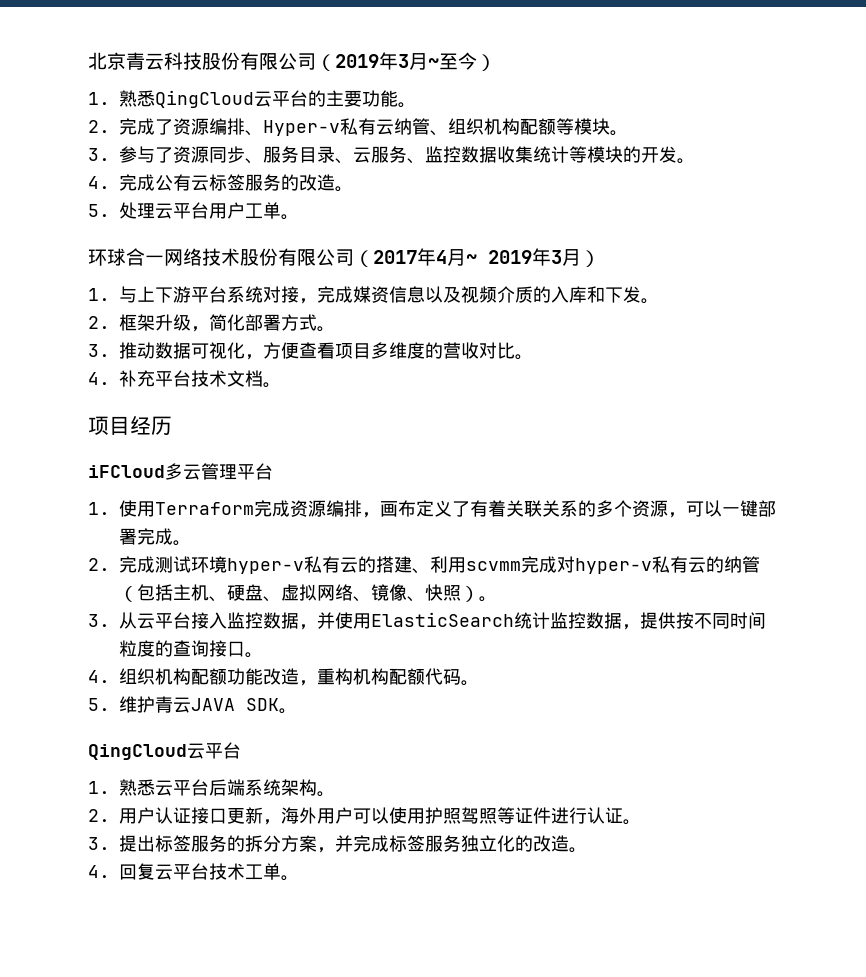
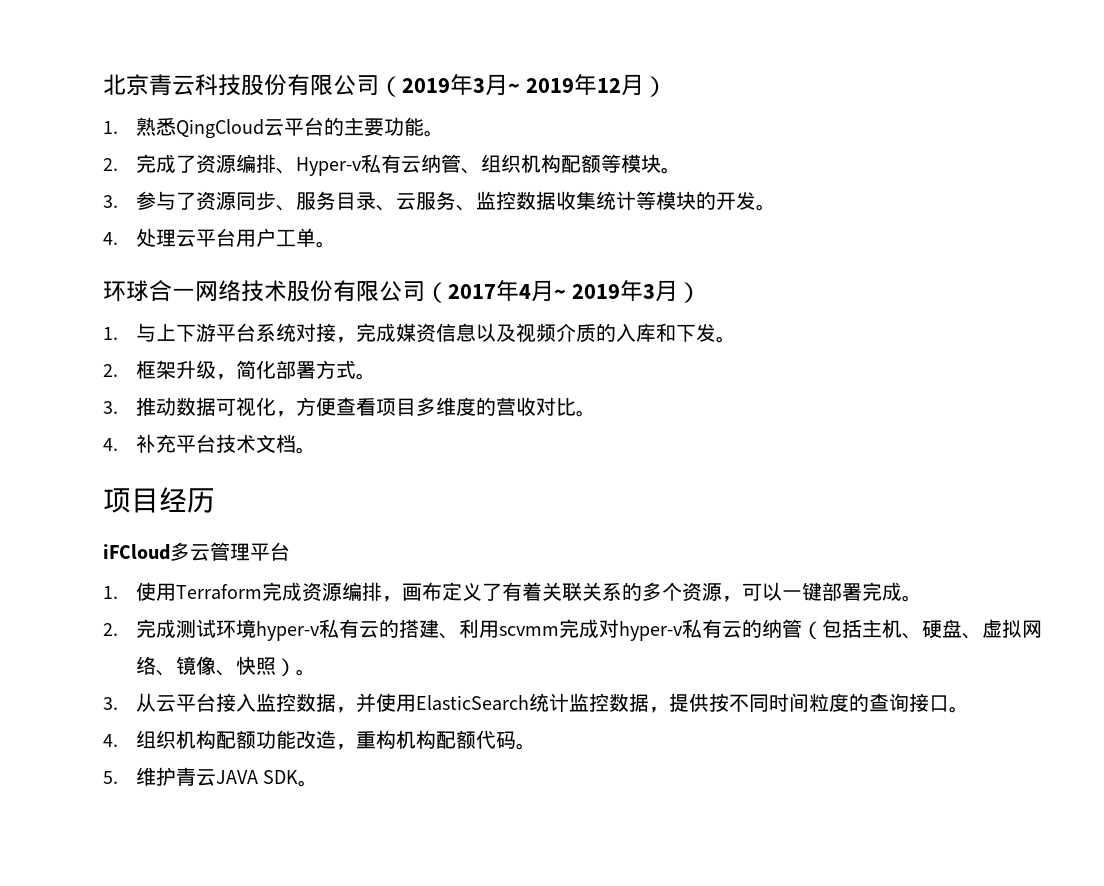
- 北京青云科技股份有限公司（2019年3月~至今）
+ 北京青云科技股份有限公司（2019年3月~ 2019年12月）
- 4.完成公有云标签服务的改造。
- 5.处理云平台用户工单。
+ 4.处理云平台用户工单。
  5.维护青云JAVA SDK。
- QingCloud云平台
- 1.熟悉云平台后端系统架构。
- 2.用户认证接口更新，海外用户可以使用护照驾照等证件进行认证。
- 3.提出标签服务的拆分方案，并完成标签服务独立化的改造。
- 4.回复云平台技术工单。

